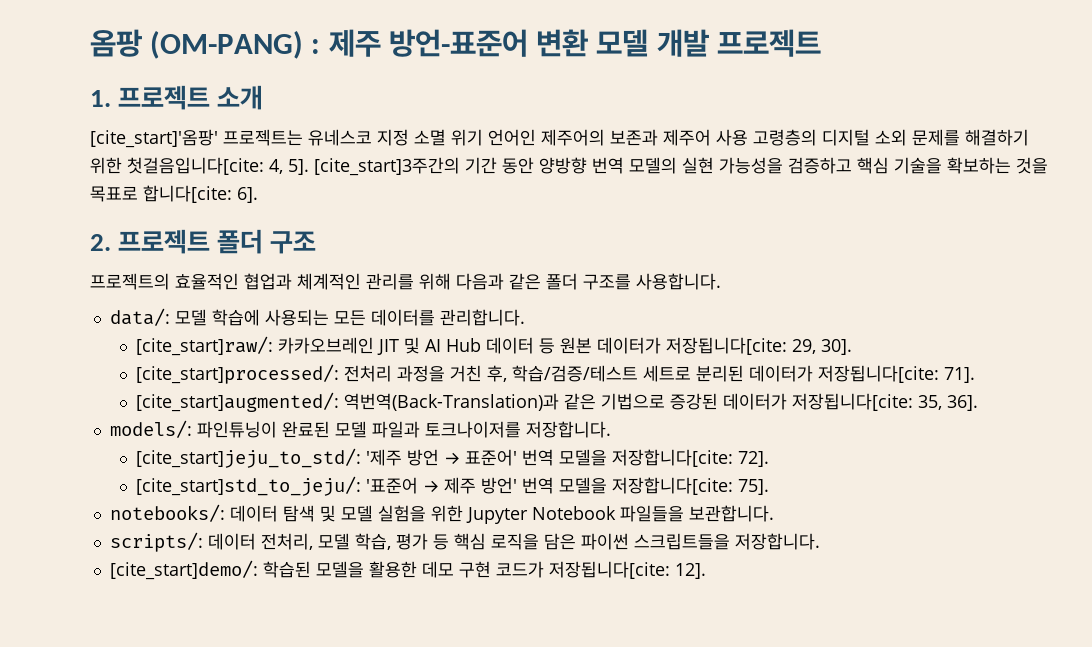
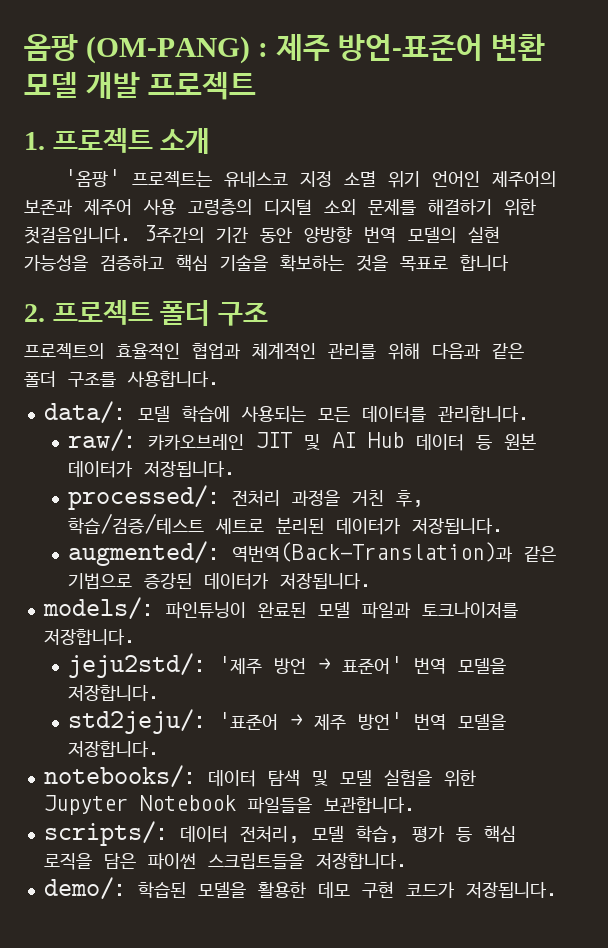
- [cite_start]'옴팡' 프로젝트는 유네스코 지정 소멸 위기 언어인 제주어의 보존과 제주어 사용 고령층의 디지털 소외 문제를 해결하기 위한 첫걸음입니다[cite: 4, 5]. [cite_start]3주간의 기간 동안 양방향 번역 모델의 실현 가능성을 검증하고 핵심 기술을 확보하는 것을 목표로 합니다[cite: 6].
+ '옴팡' 프로젝트는 유네스코 지정 소멸 위기 언어인 제주어의 보존과 제주어 사용 고령층의 디지털 소외 문제를 해결하기 위한 첫걸음입니다. 3주간의 기간 동안 양방향 번역 모델의 실현 가능성을 검증하고 핵심 기술을 확보하는 것을 목표로 합니다
- [cite_start]raw/: 카카오브레인 JIT 및 AI Hub 데이터 등 원본 데이터가 저장됩니다[cite: 29, 30].
- [cite_start]processed/: 전처리 과정을 거친 후, 학습/검증/테스트 세트로 분리된 데이터가 저장됩니다[cite: 71].
- [cite_start]augmented/: 역번역(Back-Translation)과 같은 기법으로 증강된 데이터가 저장됩니다[cite: 35, 36].
+ raw/: 카카오브레인 JIT 및 AI Hub 데이터 등 원본 데이터가 저장됩니다.
+ processed/: 전처리 과정을 거친 후, 학습/검증/테스트 세트로 분리된 데이터가 저장됩니다.
+ augmented/: 역번역(Back-Translation)과 같은 기법으로 증강된 데이터가 저장됩니다.
- [cite_start]jeju_to_std/: '제주 방언 → 표준어' 번역 모델을 저장합니다[cite: 72].
- [cite_start]std_to_jeju/: '표준어 → 제주 방언' 번역 모델을 저장합니다[cite: 75].
+ jeju2std/: '제주 방언 → 표준어' 번역 모델을 저장합니다.
+ std2jeju/: '표준어 → 제주 방언' 번역 모델을 저장합니다.
- [cite_start]demo/: 학습된 모델을 활용한 데모 구현 코드가 저장됩니다[cite: 12].
+ demo/: 학습된 모델을 활용한 데모 구현 코드가 저장됩니다.

